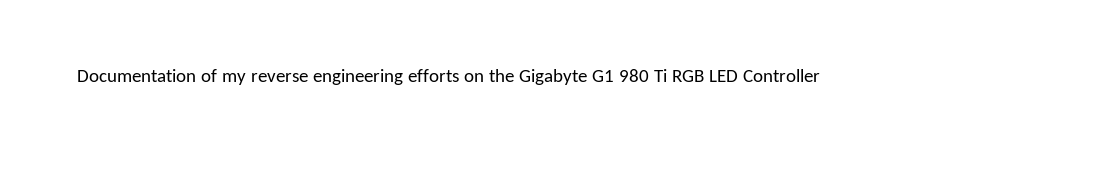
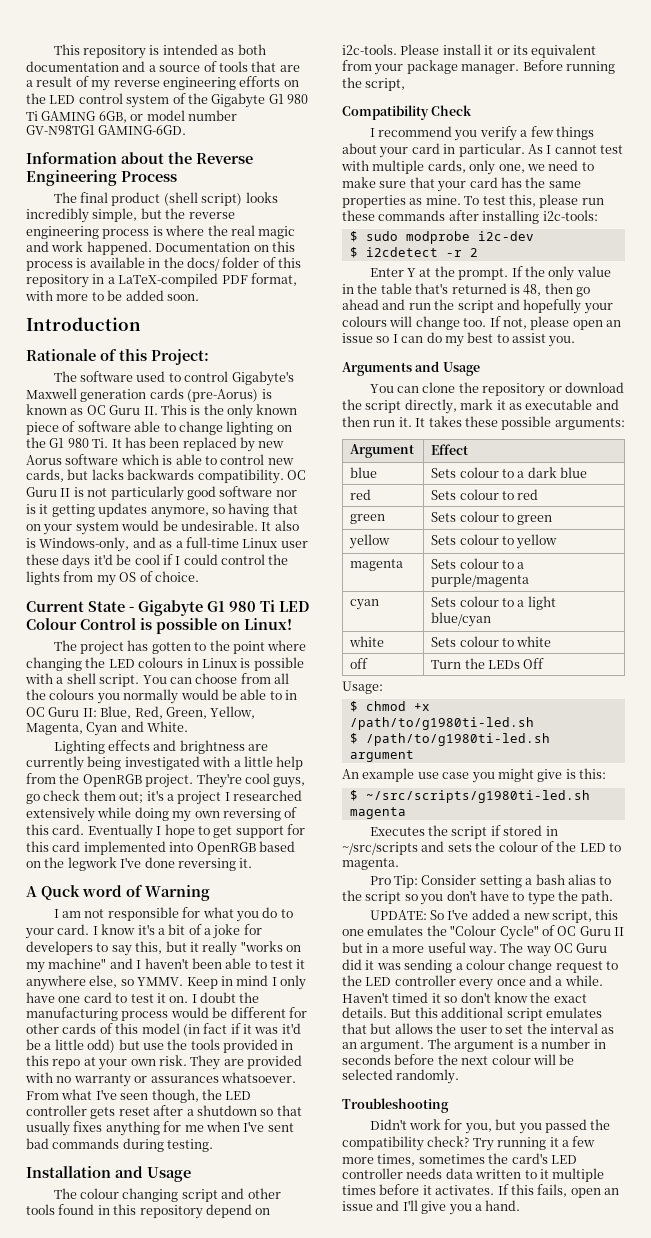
- Documentation of my reverse engineering efforts on the Gigabyte G1 980 Ti RGB LED Controller
+ This repository is intended as both documentation and a source of tools that are a result of my reverse engineering efforts on the LED control system of the Gigabyte G1 980 Ti GAMING 6GB, or model number GV-N98TG1 GAMING-6GD.
+ Information about the Reverse Engineering Process
+ The final product (shell script) looks incredibly simple, but the reverse engineering process is where the real magic and work happened. Documentation on this process is available in the docs/ folder of this repository in a LaTeX-compiled PDF format, with more to be added soon.
+ Introduction
+ Rationale of this Project:
+ The software used to control Gigabyte's Maxwell generation cards (pre-Aorus) is known as OC Guru II. This is the only known piece of software able to change lighting on the G1 980 Ti. It has been replaced by new Aorus software which is able to control new cards, but lacks backwards compatibility. OC Guru II is not particularly good software nor is it getting updates anymore, so having that on your system would be undesirable. It also is Windows-only, and as a full-time Linux user these days it'd be cool if I could control the lights from my OS of choice.
+ Current State - Gigabyte G1 980 Ti LED Colour Control is possible on Linux!
+ The project has gotten to the point where changing the LED colours in Linux is possible with a shell script. You can choose from all the colours you normally would be able to in OC Guru II: Blue, Red, Green, Yellow, Magenta, Cyan and White.
+ Lighting effects and brightness are currently being investigated with a little help from the OpenRGB project. They're cool guys, go check them out; it's a project I researched extensively while doing my own reversing of this card. Eventually I hope to get support for this card implemented into OpenRGB based on the legwork I've done reversing it.
+ A Quck word of Warning
+ I am not responsible for what you do to your card. I know it's a bit of a joke for developers to say this, but it really "works on my machine" and I haven't been able to test it anywhere else, so YMMV. Keep in mind I only have one card to test it on. I doubt the manufacturing process would be different for other cards of this model (in fact if it was it'd be a little odd) but use the tools provided in this repo at your own risk. They are provided with no warranty or assurances whatsoever. From what I've seen though, the LED controller gets reset after a shutdown so that usually fixes anything for me when I've sent bad commands during testing.
+ Installation and Usage
+ The colour changing script and other tools found in this repository depend on i2c-tools. Please install it or its equivalent from your package manager. Before running the script,
+ Compatibility Check
+ I recommend you verify a few things about your card in particular. As I cannot test with multiple cards, only one, we need to make sure that your card has the same properties as mine. To test this, please run these commands after installing i2c-tools:
+ $ sudo modprobe i2c-dev
+ $ i2cdetect -r 2
+ Enter Y at the prompt. If the only value in the table that's returned is 48, then go ahead and run the script and hopefully your colours will change too. If not, please open an issue so I can do my best to assist you.
+ Arguments and Usage
+ You can clone the repository or download the script directly, mark it as executable and then run it. It takes these possible arguments:
+ Argument | Effect
+ blue | Sets colour to a dark blue
+ red | Sets colour to red
+ green | Sets colour to green
+ yellow | Sets colour to yellow
+ magenta | Sets colour to a purple/magenta
+ cyan | Sets colour to a light blue/cyan
+ white | Sets colour to white
+ off | Turn the LEDs Off
+ Usage:
+ $ chmod +x /path/to/g1980ti-led.sh
+ $ /path/to/g1980ti-led.sh argument
+ An example use case you might give is this:
+ $ ~/src/scripts/g1980ti-led.sh magenta
+ Executes the script if stored in ~/src/scripts and sets the colour of the LED to magenta.
+ Pro Tip: Consider setting a bash alias to the script so you don't have to type the path.
+ UPDATE: So I've added a new script, this one emulates the "Colour Cycle" of OC Guru II but in a more useful way. The way OC Guru did it was sending a colour change request to the LED controller every once and a while. Haven't timed it so don't know the exact details. But this additional script emulates that but allows the user to set the interval as an argument. The argument is a number in seconds before the next colour will be selected randomly.
+ Troubleshooting
+ Didn't work for you, but you passed the compatibility check? Try running it a few more times, sometimes the card's LED controller needs data written to it multiple times before it activates. If this fails, open an issue and I'll give you a hand.

